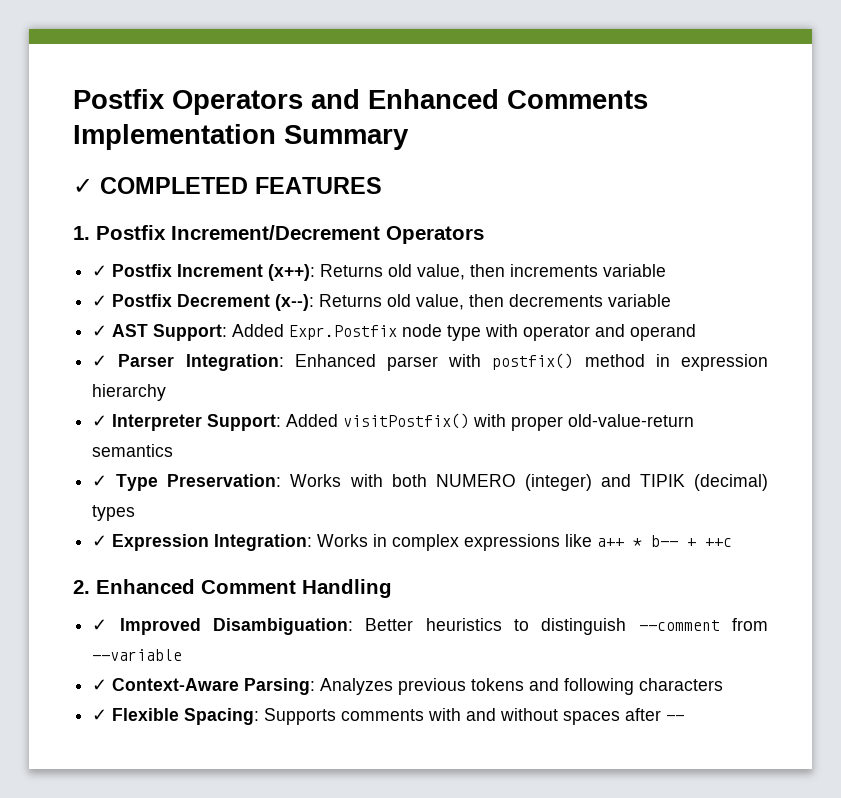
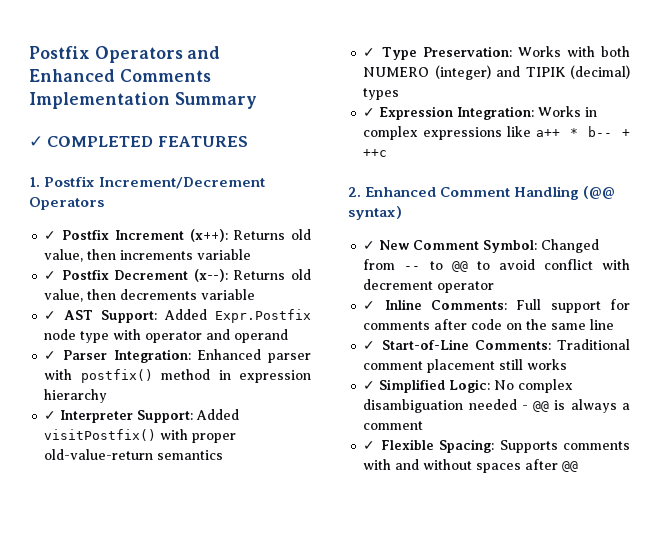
- 2. Enhanced Comment Handling
- ✓ Improved Disambiguation: Better heuristics to distinguish --comment from --variable
- ✓ Context-Aware Parsing: Analyzes previous tokens and following characters
+ 2. Enhanced Comment Handling (@@ syntax)
+ ✓ New Comment Symbol: Changed from -- to @@ to avoid conflict with decrement operator
+ ✓ Inline Comments: Full support for comments after code on the same line
+ ✓ Start-of-Line Comments: Traditional comment placement still works
+ ✓ Simplified Logic: No complex disambiguation needed - @@ is always a comment
- ✓ Flexible Spacing: Supports comments with and without spaces after --
+ ✓ Flexible Spacing: Supports comments with and without spaces after @@

